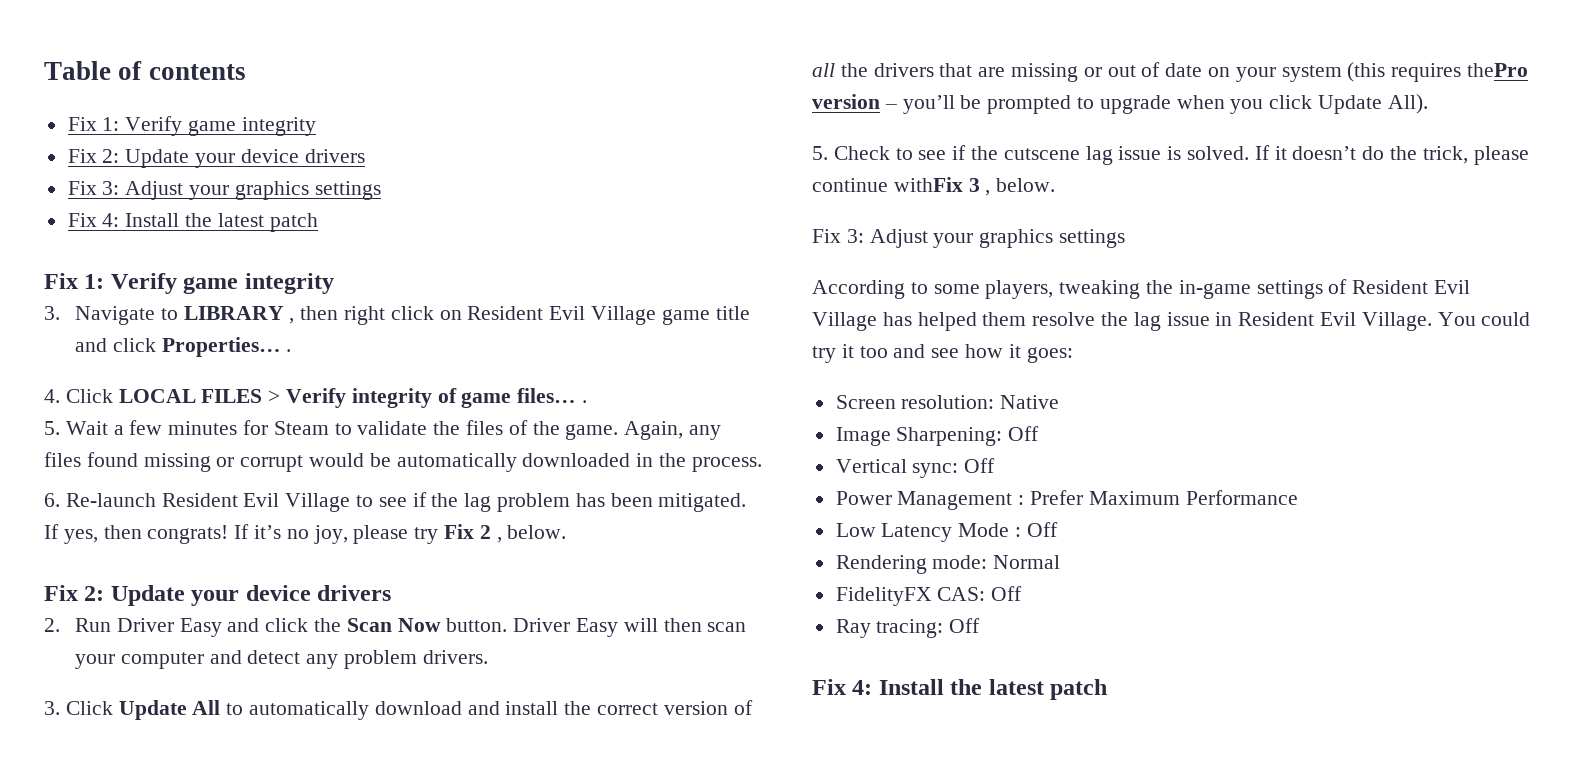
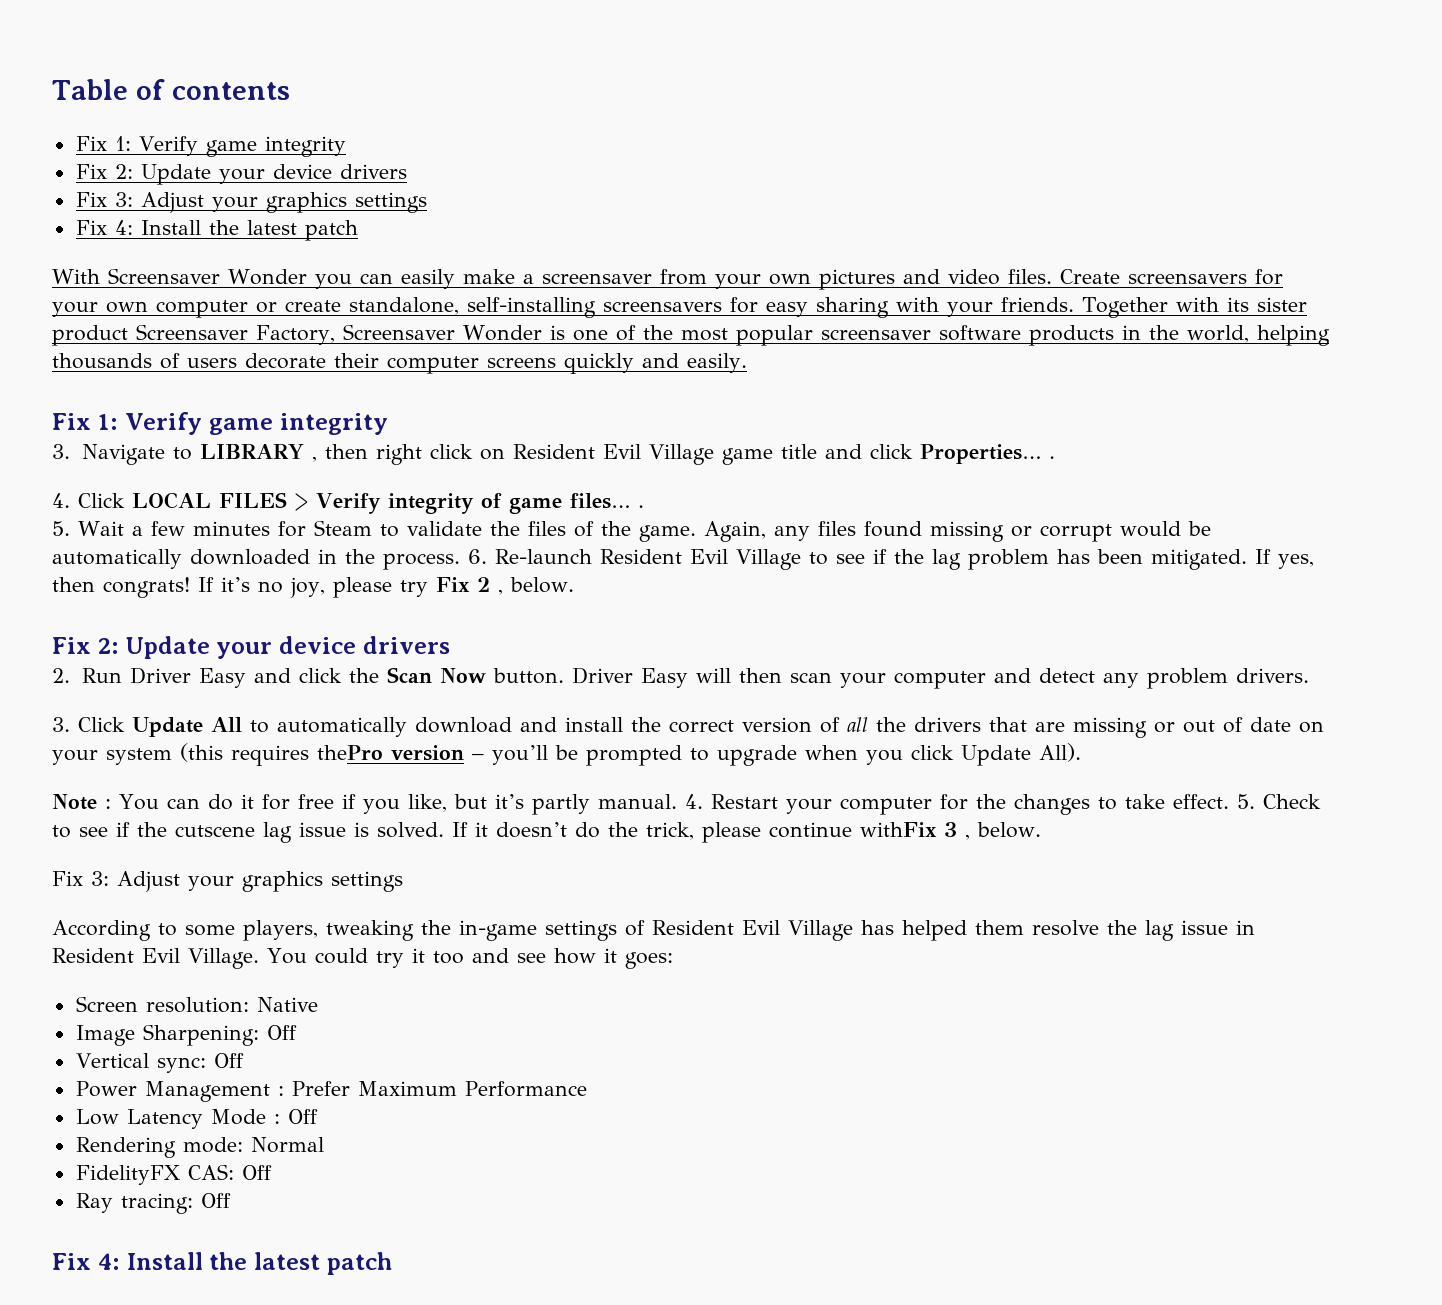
+ With Screensaver Wonder you can easily make a screensaver from your own pictures and video files. Create screensavers for your own computer or create standalone, self-installing screensavers for easy sharing with your friends. Together with its sister product Screensaver Factory, Screensaver Wonder is one of the most popular screensaver software products in the world, helping thousands of users decorate their computer screens quickly and easily.
- Again, any files found missing or corrupt would be automatically downloaded in the process.
- 6. Re-launch Resident Evil Village to see if the lag problem has been mitigated.
+ Again, any files found missing or corrupt would be automatically downloaded in the process. 6. Re-launch Resident Evil Village to see if the lag problem has been mitigated.
+ Note : You can do it for free if you like, but it’s partly manual. 4. Restart your computer for the changes to take effect.

